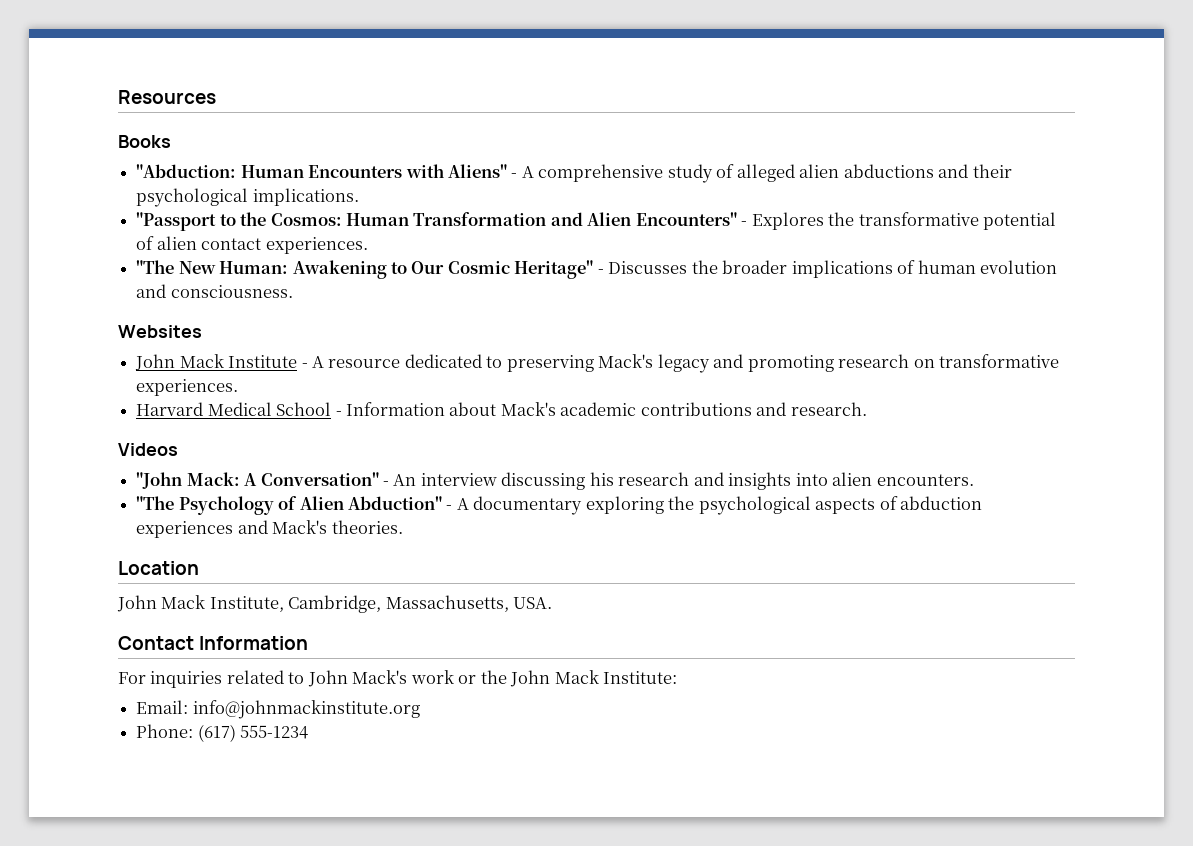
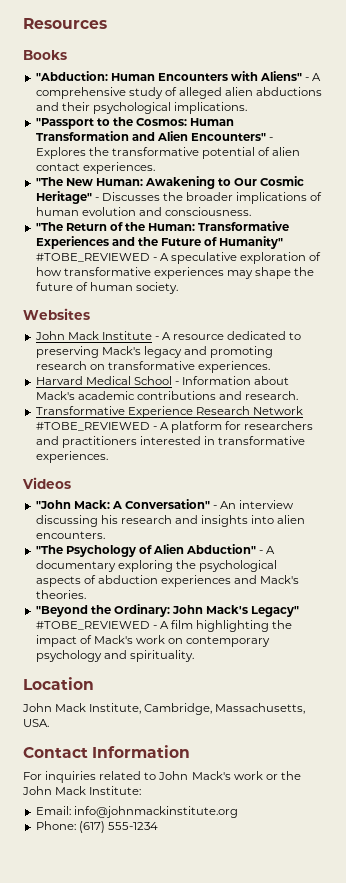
+ "The Return of the Human: Transformative Experiences and the Future of Humanity" #TOBE_REVIEWED - A speculative exploration of how transformative experiences may shape the future of human society.
+ Transformative Experience Research Network #TOBE_REVIEWED - A platform for researchers and practitioners interested in transformative experiences.
+ "Beyond the Ordinary: John Mack's Legacy" #TOBE_REVIEWED - A film highlighting the impact of Mack's work on contemporary psychology and spirituality.

